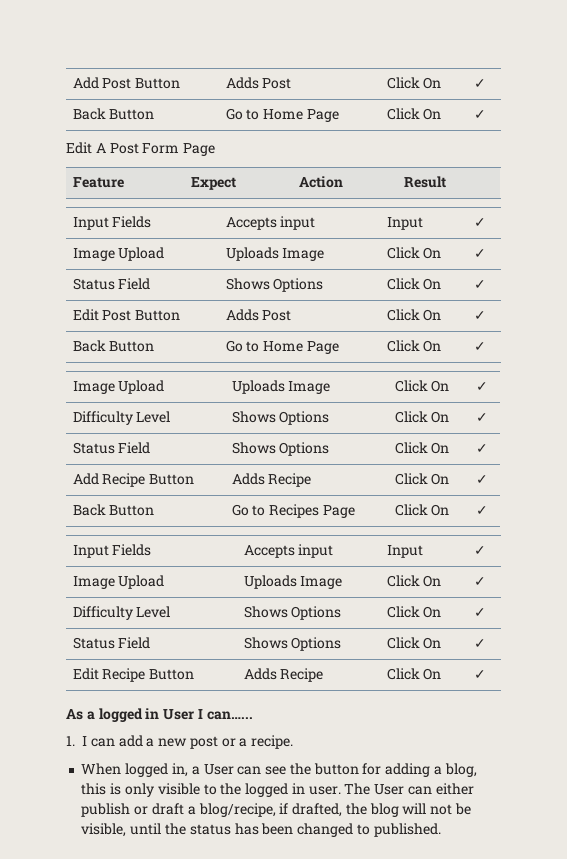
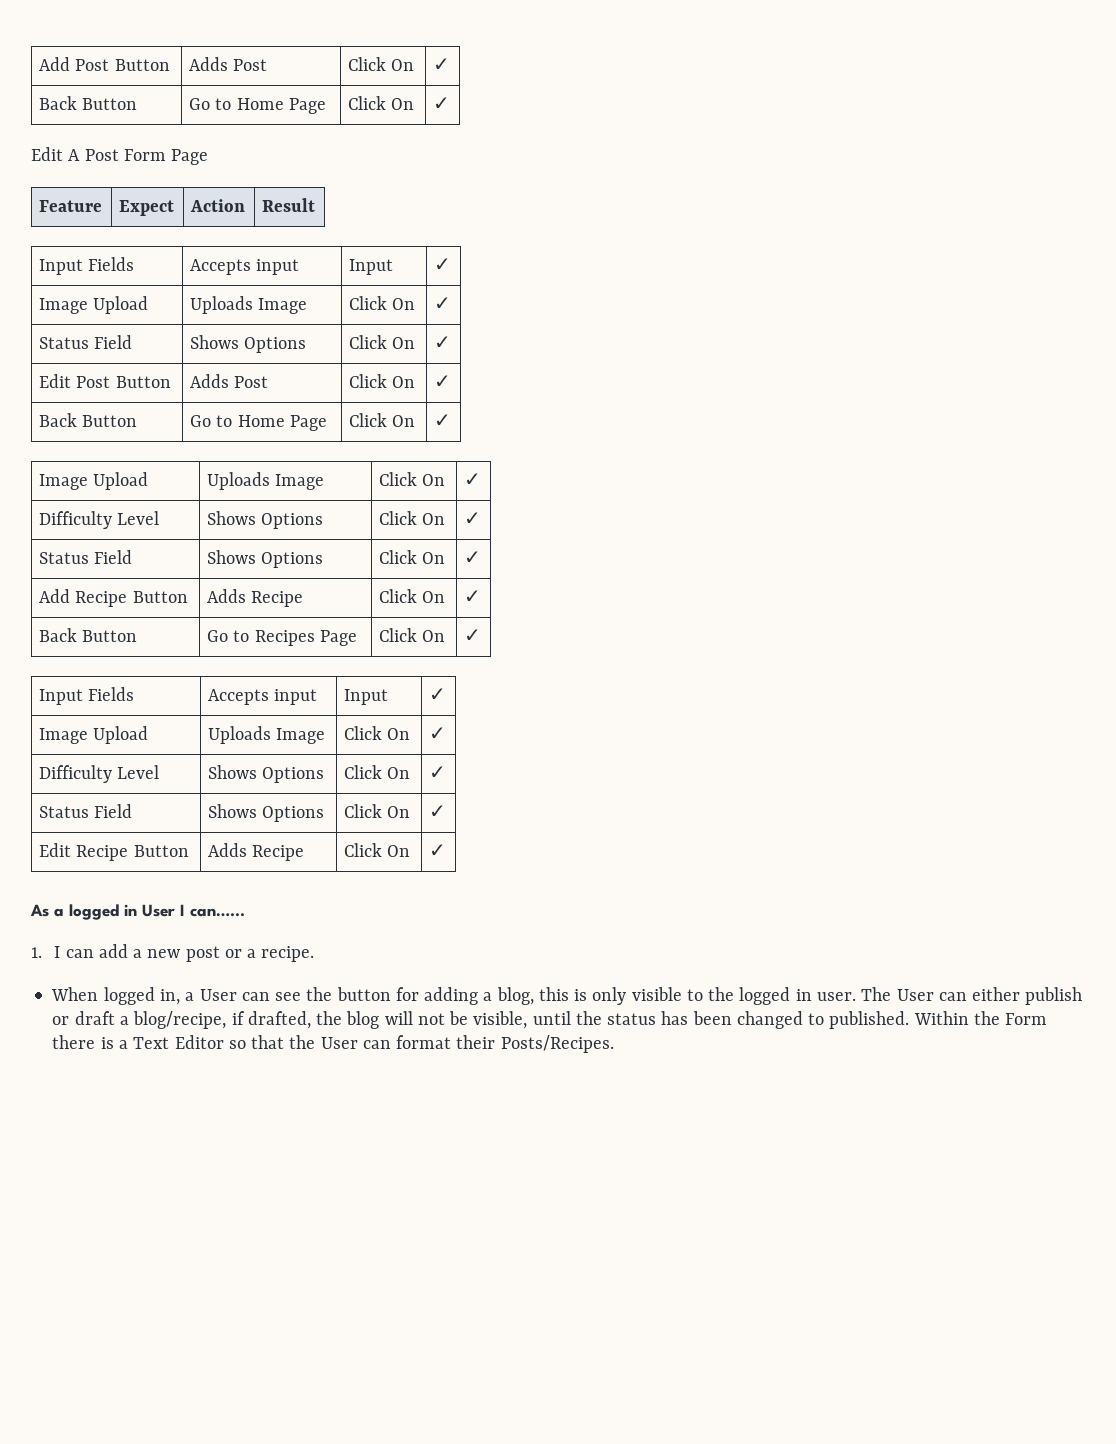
+ Within the Form there is a Text Editor so that the User can format their Posts/Recipes.

